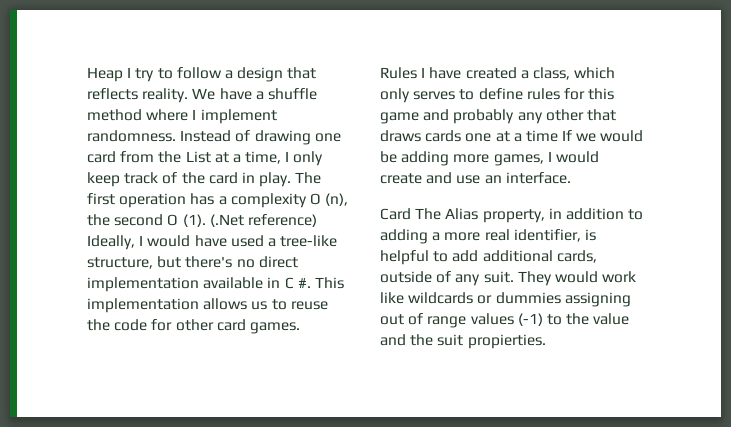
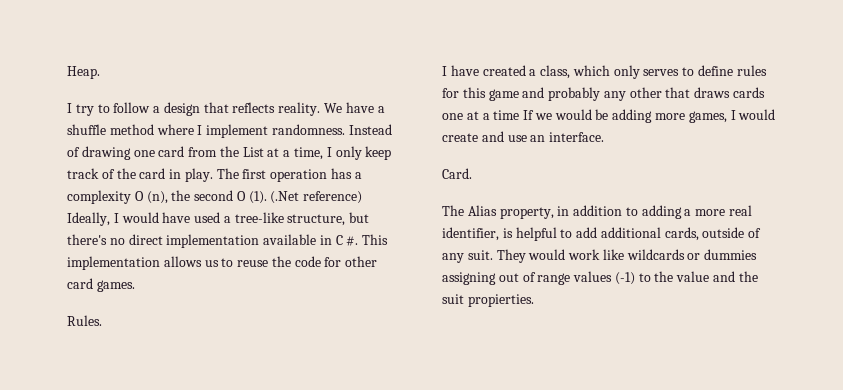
- Heap I try to follow a design that reflects reality.
+ Heap.
+ I try to follow a design that reflects reality.
- Rules I have created a class, which only serves to define rules for this game and probably any other that draws cards one at a time If we would be adding more games, I would create and use an interface.
+ Rules.
+ I have created a class, which only serves to define rules for this game and probably any other that draws cards one at a time If we would be adding more games, I would create and use an interface.
- Card The Alias property, in addition to adding a more real identifier, is helpful to add additional cards, outside of any suit.
+ Card.
+ The Alias property, in addition to adding a more real identifier, is helpful to add additional cards, outside of any suit.

